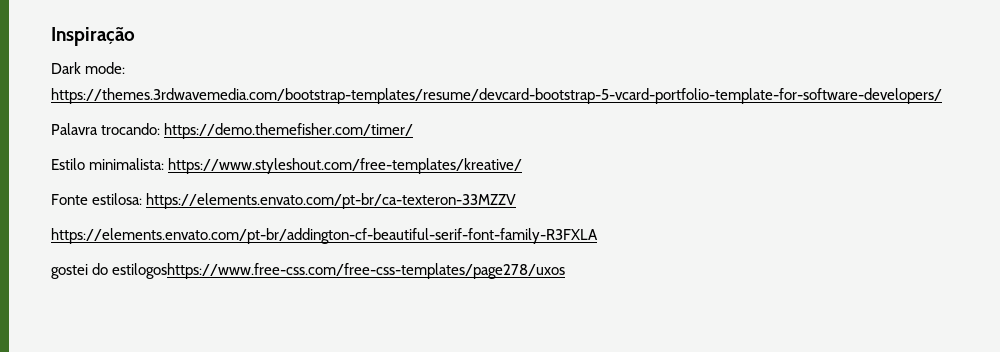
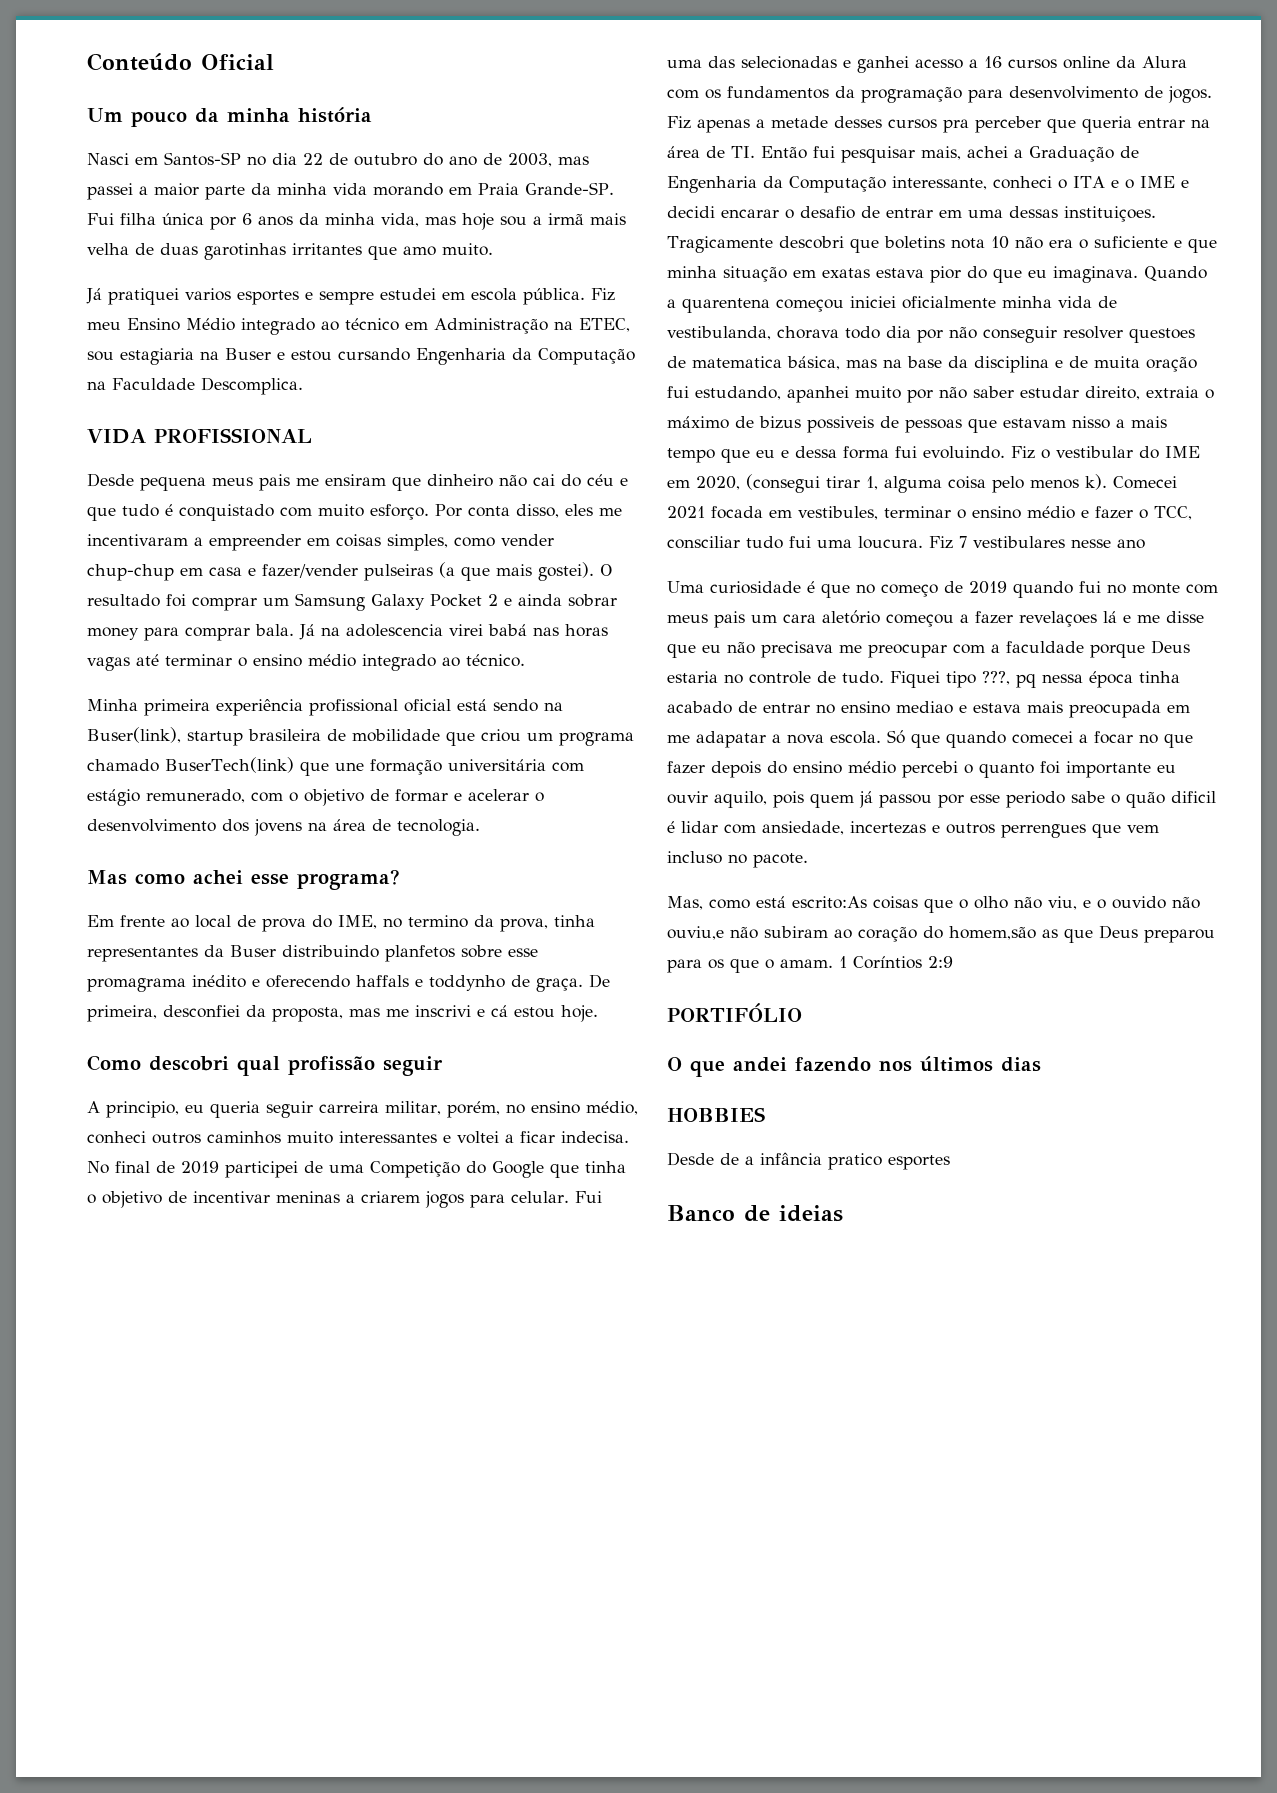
- Inspiração
- Dark mode: https://themes.3rdwavemedia.com/bootstrap-templates/resume/devcard-bootstrap-5-vcard-portfolio-template-for-software-developers/
- Palavra trocando: https://demo.themefisher.com/timer/
- Estilo minimalista: https://www.styleshout.com/free-templates/kreative/
- Fonte estilosa: https://elements.envato.com/pt-br/ca-texteron-33MZZV
- https://elements.envato.com/pt-br/addington-cf-beautiful-serif-font-family-R3FXLA
- gostei do estilogoshttps://www.free-css.com/free-css-templates/page278/uxos
+ Conteúdo Oficial
+ Um pouco da minha história
+ Nasci em Santos-SP no dia 22 de outubro do ano de 2003, mas passei a maior parte da minha vida morando em Praia Grande-SP. Fui filha única por 6 anos da minha vida, mas hoje sou a irmã mais velha de duas garotinhas irritantes que amo muito.
+ Já pratiquei varios esportes e sempre estudei em escola pública. Fiz meu Ensino Médio integrado ao técnico em Administração na ETEC, sou estagiaria na Buser e estou cursando Engenharia da Computação na Faculdade Descomplica.
+ VIDA PROFISSIONAL
+ Desde pequena meus pais me ensiram que dinheiro não cai do céu e que tudo é conquistado com muito esforço. Por conta disso, eles me incentivaram a empreender em coisas simples, como vender chup-chup em casa e fazer/vender pulseiras (a que mais gostei). O resultado foi comprar um Samsung Galaxy Pocket 2 e ainda sobrar money para comprar bala. Já na adolescencia virei babá nas horas vagas até terminar o ensino médio integrado ao técnico.
+ Minha primeira experiência profissional oficial está sendo na Buser(link), startup brasileira de mobilidade que criou um programa chamado BuserTech(link) que une formação universitária com estágio remunerado, com o objetivo de formar e acelerar o desenvolvimento dos jovens na área de tecnologia.
+ Mas como achei esse programa?
+ Em frente ao local de prova do IME, no termino da prova, tinha representantes da Buser distribuindo planfetos sobre esse promagrama inédito e oferecendo haffals e toddynho de graça. De primeira, desconfiei da proposta, mas me inscrivi e cá estou hoje.
+ Como descobri qual profissão seguir
+ A principio, eu queria seguir carreira militar, porém, no ensino médio, conheci outros caminhos muito interessantes e voltei a ficar indecisa. No final de 2019 participei de uma Competição do Google que tinha o objetivo de incentivar meninas a criarem jogos para celular. Fui uma das selecionadas e ganhei acesso a 16 cursos online da Alura com os fundamentos da programação para desenvolvimento de jogos. Fiz apenas a metade desses cursos pra perceber que queria entrar na área de TI. Então fui pesquisar mais, achei a Graduação de Engenharia da Computação interessante, conheci o ITA e o IME e decidi encarar o desafio de entrar em uma dessas instituiçoes. Tragicamente descobri que boletins nota 10 não era o suficiente e que minha situação em exatas estava pior do que eu imaginava. Quando a quarentena começou iniciei oficialmente minha vida de vestibulanda, chorava todo dia por não conseguir resolver questoes de matematica básica, mas na base da disciplina e de muita oração fui estudando, apanhei muito por não saber estudar direito, extraia o máximo de bizus possiveis de pessoas que estavam nisso a mais tempo que eu e dessa forma fui evoluindo. Fiz o vestibular do IME em 2020, (consegui tirar 1, alguma coisa pelo menos k). Comecei 2021 focada em vestibules, terminar o ensino médio e fazer o TCC, consciliar tudo fui uma loucura. Fiz 7 vestibulares nesse ano
+ Uma curiosidade é que no começo de 2019 quando fui no monte com meus pais um cara aletório começou a fazer revelaçoes lá e me disse que eu não precisava me preocupar com a faculdade porque Deus estaria no controle de tudo. Fiquei tipo ???, pq nessa época tinha acabado de entrar no ensino mediao e estava mais preocupada em me adapatar a nova escola. Só que quando comecei a focar no que fazer depois do ensino médio percebi o quanto foi importante eu ouvir aquilo, pois quem já passou por esse periodo sabe o quão dificil é lidar com ansiedade, incertezas e outros perrengues que vem incluso no pacote.
+ Mas, como está escrito:As coisas que o olho não viu, e o ouvido não ouviu,e não subiram ao coração do homem,são as que Deus preparou para os que o amam. 1 Coríntios 2:9
+ PORTIFÓLIO
+ O que andei fazendo nos últimos dias
+ HOBBIES
+ Desde de a infância pratico esportes
+ Banco de ideias

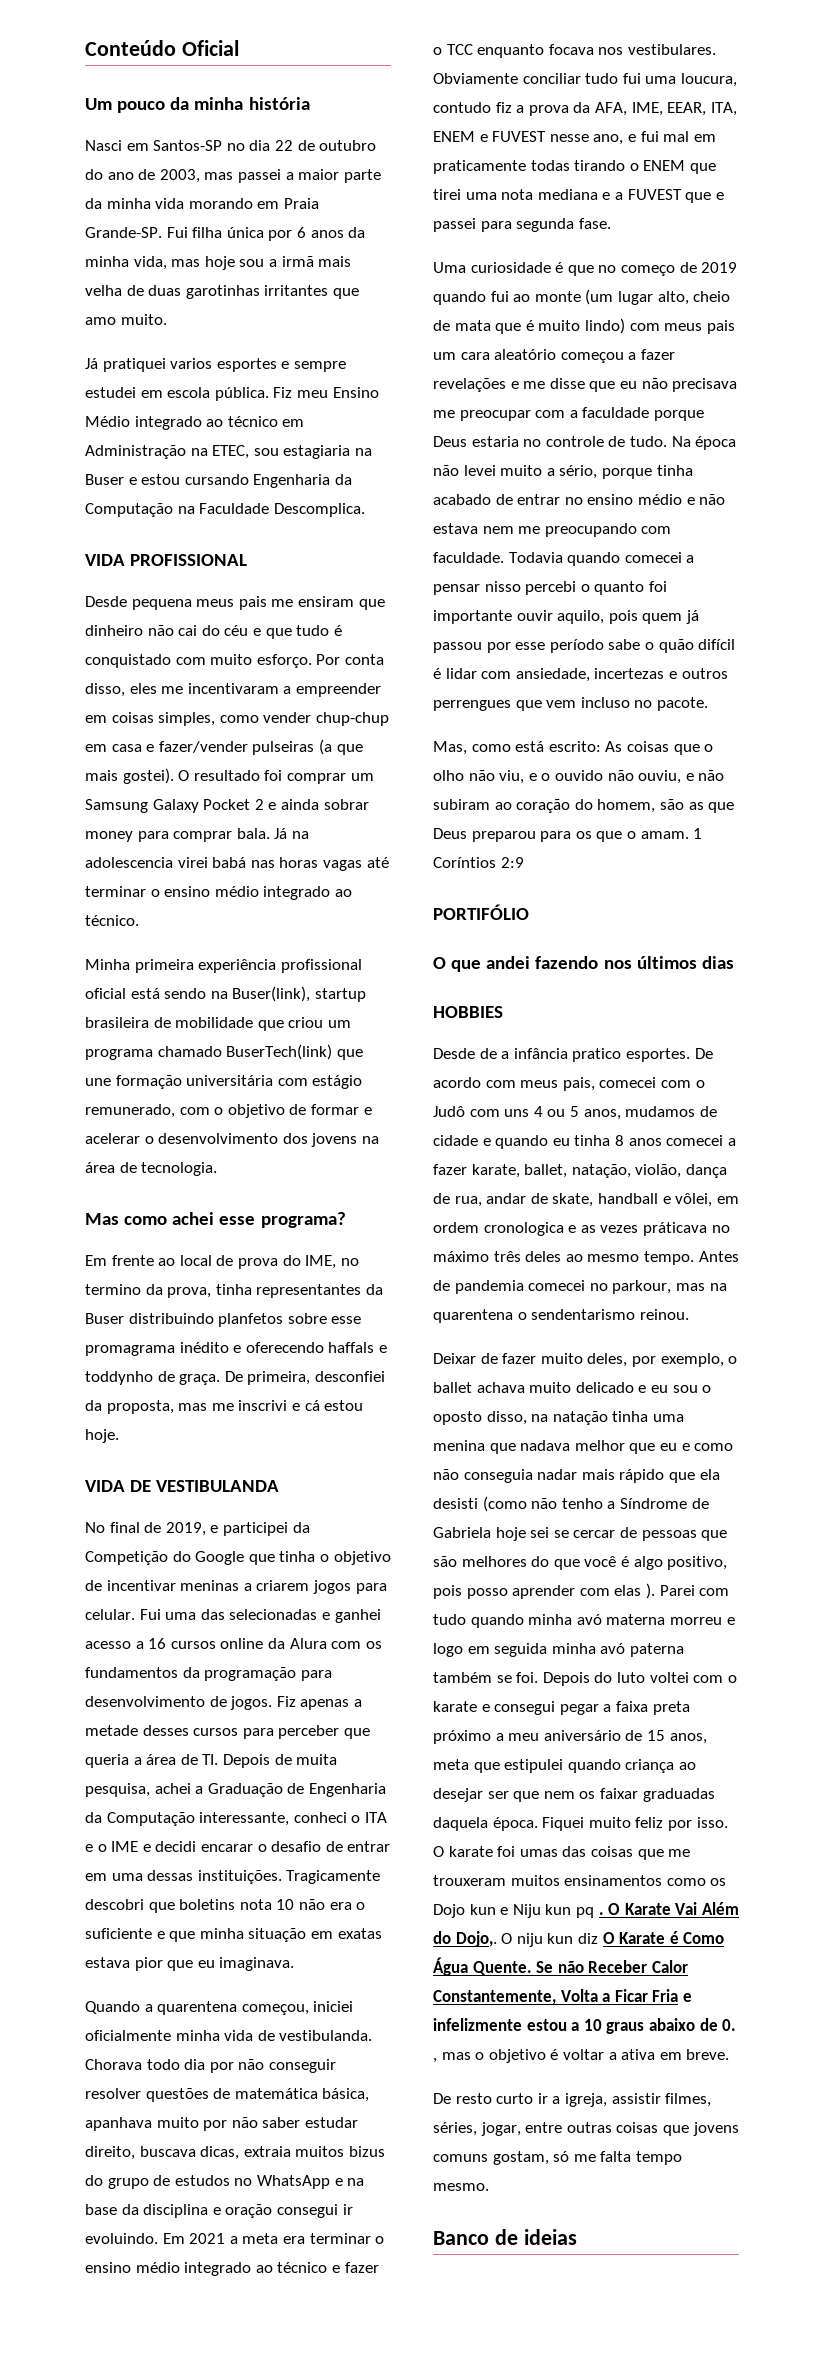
- Como descobri qual profissão seguir
- A principio, eu queria seguir carreira militar, porém, no ensino médio, conheci outros caminhos muito interessantes e voltei a ficar indecisa. No final de 2019 participei de uma Competição do Google que tinha o objetivo de incentivar meninas a criarem jogos para celular.
+ VIDA DE VESTIBULANDA
+ No final de 2019, e participei da Competição do Google que tinha o objetivo de incentivar meninas a criarem jogos para celular.
- Fiz apenas a metade desses cursos pra perceber que queria entrar na área de TI. Então fui pesquisar mais, achei a Graduação de Engenharia da Computação interessante, conheci o ITA e o IME e decidi encarar o desafio de entrar em uma dessas instituiçoes.
+ Fiz apenas a metade desses cursos para perceber que queria a área de TI. Depois de muita pesquisa, achei a Graduação de Engenharia da Computação interessante, conheci o ITA e o IME e decidi encarar o desafio de entrar em uma dessas instituições.
- Tragicamente descobri que boletins nota 10 não era o suficiente e que minha situação em exatas estava pior do que eu imaginava. Quando a quarentena começou iniciei oficialmente minha vida de vestibulanda, chorava todo dia por não conseguir resolver questoes de matematica básica, mas na base da disciplina e de muita oração fui estudando, apanhei muito por não saber estudar direito, extraia o máximo de bizus possiveis de pessoas que estavam nisso a mais tempo que eu e dessa forma fui evoluindo. Fiz o vestibular do IME em 2020, (consegui tirar 1, alguma coisa pelo menos k). Comecei 2021 focada em vestibules, terminar o ensino médio e fazer o TCC, consciliar tudo fui uma loucura. Fiz 7 vestibulares nesse ano
+ Tragicamente descobri que boletins nota 10 não era o suficiente e que minha situação em exatas estava pior que eu imaginava.
+ Quando a quarentena começou, iniciei oficialmente minha vida de vestibulanda. Chorava todo dia por não conseguir resolver questões de matemática básica, apanhava muito por não saber estudar direito, buscava dicas, extraia muitos bizus do grupo de estudos no WhatsApp e na base da disciplina e oração consegui ir evoluindo. Em 2021 a meta era terminar o ensino médio integrado ao técnico e fazer o TCC enquanto focava nos vestibulares. Obviamente conciliar tudo fui uma loucura, contudo fiz a prova da AFA, IME, EEAR, ITA, ENEM e FUVEST nesse ano, e fui mal em praticamente todas tirando o ENEM que tirei uma nota mediana e a FUVEST que e passei para segunda fase.
- Uma curiosidade é que no começo de 2019 quando fui no monte com meus pais um cara aletório começou a fazer revelaçoes lá e me disse que eu não precisava me preocupar com a faculdade porque Deus estaria no controle de tudo.
+ Uma curiosidade é que no começo de 2019 quando fui ao monte (um lugar alto, cheio de mata que é muito lindo) com meus pais um cara aleatório começou a fazer revelações e me disse que eu não precisava me preocupar com a faculdade porque Deus estaria no controle de tudo.
- Fiquei tipo ???, pq nessa época tinha acabado de entrar no ensino mediao e estava mais preocupada em me adapatar a nova escola. Só que quando comecei a focar no que fazer depois do ensino médio percebi o quanto foi importante eu ouvir aquilo, pois quem já passou por esse periodo sabe o quão dificil é lidar com ansiedade, incertezas e outros perrengues que vem incluso no pacote.
+ Na época não levei muito a sério, porque tinha acabado de entrar no ensino médio e não estava nem me preocupando com faculdade. Todavia quando comecei a pensar nisso percebi o quanto foi importante ouvir aquilo, pois quem já passou por esse período sabe o quão difícil é lidar com ansiedade, incertezas e outros perrengues que vem incluso no pacote.
- Mas, como está escrito:As coisas que o olho não viu, e o ouvido não ouviu,e não subiram ao coração do homem,são as que Deus preparou para os que o amam.
+ Mas, como está escrito: As coisas que o olho não viu, e o ouvido não ouviu, e não subiram ao coração do homem, são as que Deus preparou para os que o amam.
- Desde de a infância pratico esportes
+ Desde de a infância pratico esportes. De acordo com meus pais, comecei com o Judô com uns 4 ou 5 anos, mudamos de cidade e quando eu tinha 8 anos comecei a fazer karate, ballet, natação, violão, dança de rua, andar de skate, handball e vôlei, em ordem cronologica e as vezes práticava no máximo três deles ao mesmo tempo. Antes de pandemia comecei no parkour, mas na quarentena o sendentarismo reinou.
+ Deixar de fazer muito deles, por exemplo, o ballet achava muito delicado e eu sou o oposto disso, na natação tinha uma menina que nadava melhor que eu e como não conseguia nadar mais rápido que ela desisti (como não tenho a Síndrome de Gabriela hoje sei se cercar de pessoas que são melhores do que você é algo positivo, pois posso aprender com elas ). Parei com tudo quando minha avó materna morreu e logo em seguida minha avó paterna também se foi. Depois do luto voltei com o karate e consegui pegar a faixa preta próximo a meu aniversário de 15 anos, meta que estipulei quando criança ao desejar ser que nem os faixar graduadas daquela época. Fiquei muito feliz por isso. O karate foi umas das coisas que me trouxeram muitos ensinamentos como os Dojo kun e Niju kun pq . O Karate Vai Além do Dojo,. O niju kun diz O Karate é Como Água Quente. Se não Receber Calor Constantemente, Volta a Ficar Fria e infelizmente estou a 10 graus abaixo de 0. , mas o objetivo é voltar a ativa em breve.
+ De resto curto ir a igreja, assistir filmes, séries, jogar, entre outras coisas que jovens comuns gostam, só me falta tempo mesmo.

